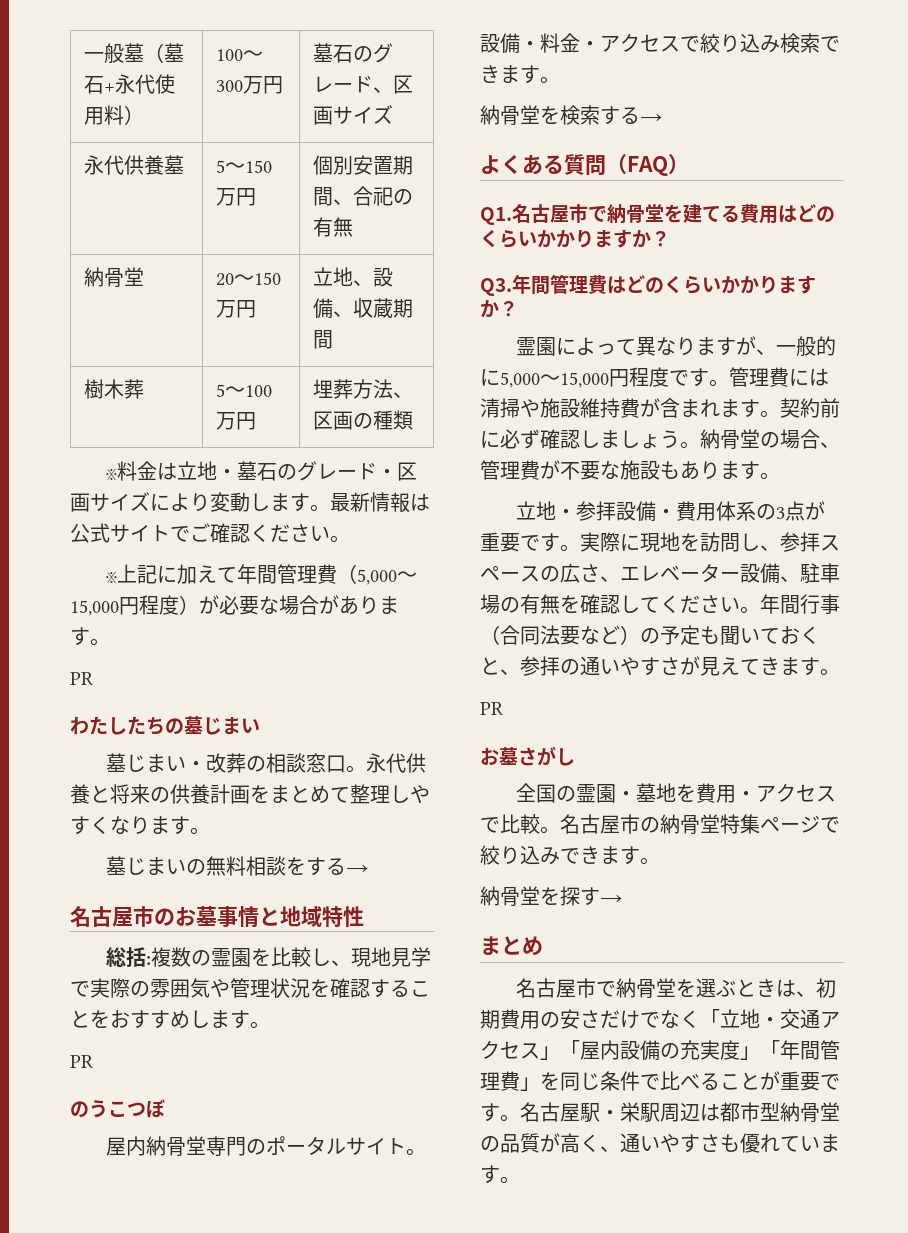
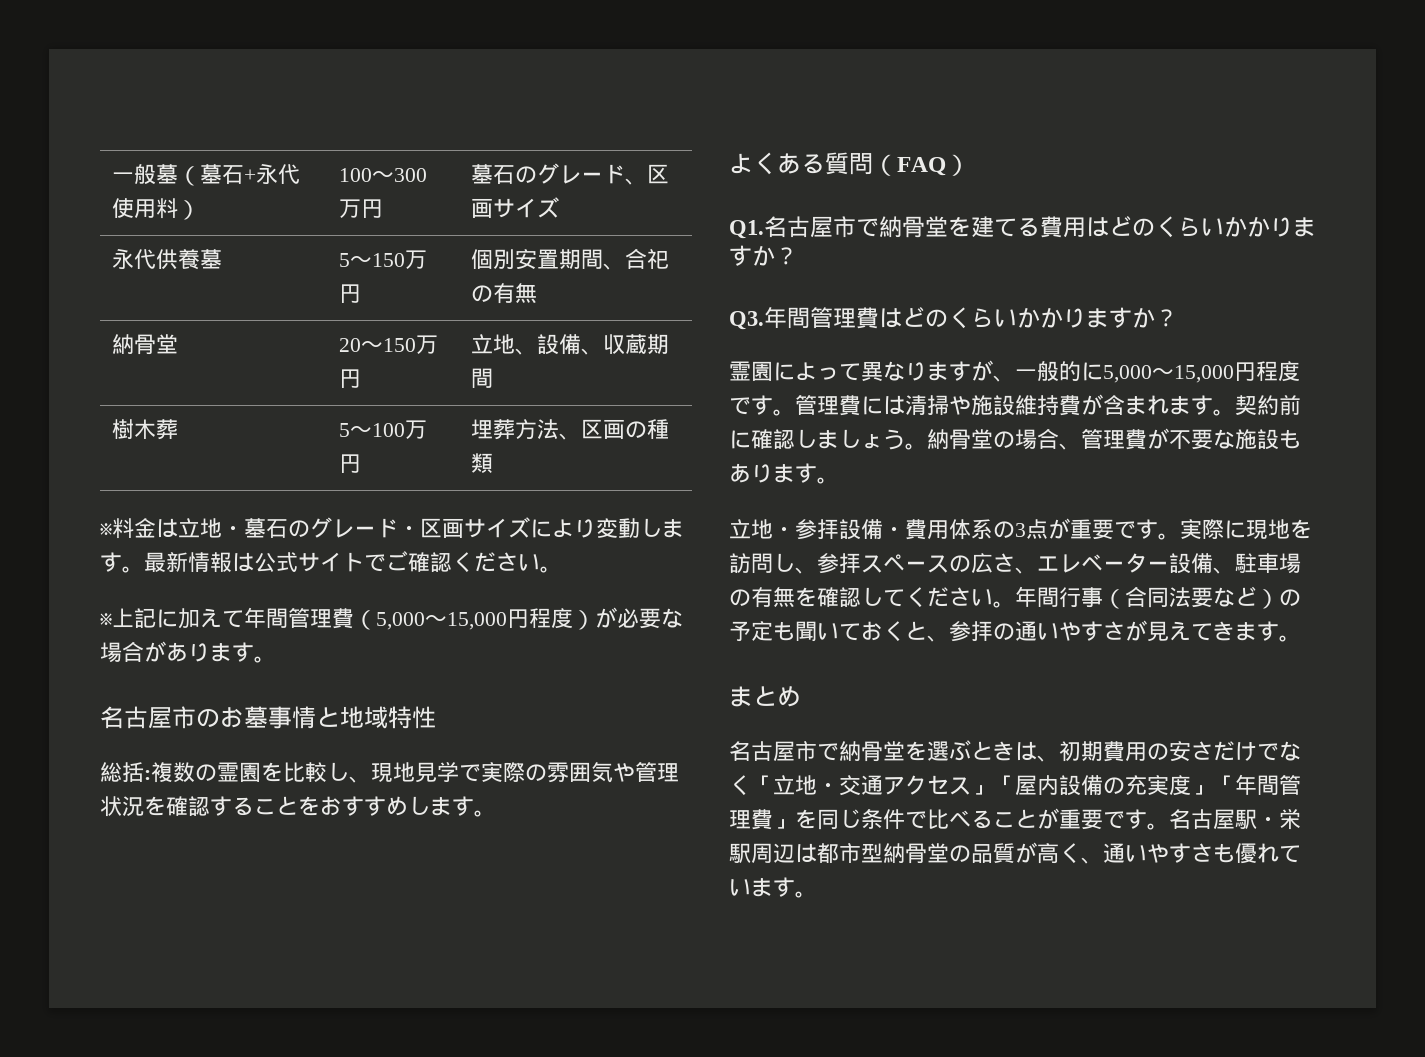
  ※上記に加えて年間管理費（5,000〜15,000円程度）が必要な場合があります。
- PR
- わたしたちの墓じまい
- 墓じまい・改葬の相談窓口。永代供養と将来の供養計画をまとめて整理しやすくなります。
- 墓じまいの無料相談をする→
  総括:複数の霊園を比較し、現地見学で実際の雰囲気や管理状況を確認することをおすすめします。
- PR
- のうこつぼ
- 屋内納骨堂専門のポータルサイト。設備・料金・アクセスで絞り込み検索できます。
- 納骨堂を検索する→
- 契約前に必ず確認しましょう。
+ 契約前に確認しましょう。
  年間行事（合同法要など）の予定も聞いておくと、参拝の通いやすさが見えてきます。
- PR
- お墓さがし
- 全国の霊園・墓地を費用・アクセスで比較。名古屋市の納骨堂特集ページで絞り込みできます。
- 納骨堂を探す→

